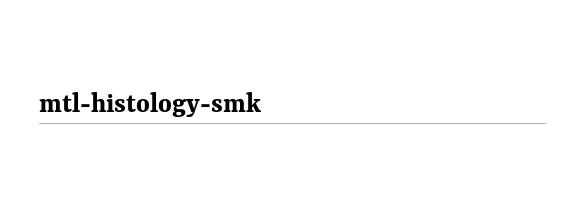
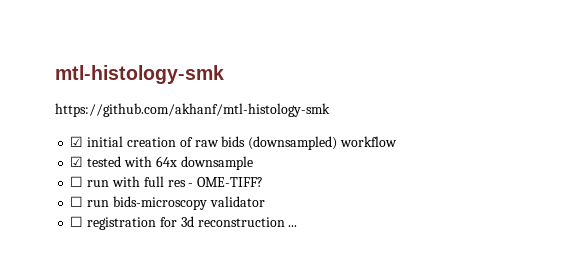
+ https://github.com/akhanf/mtl-histology-smk
+ ☑ initial creation of raw bids (downsampled) workflow
+ ☑ tested with 64x downsample
+ ☐ run with full res - OME-TIFF?
+ ☐ run bids-microscopy validator
+ ☐ registration for 3d reconstruction ...

